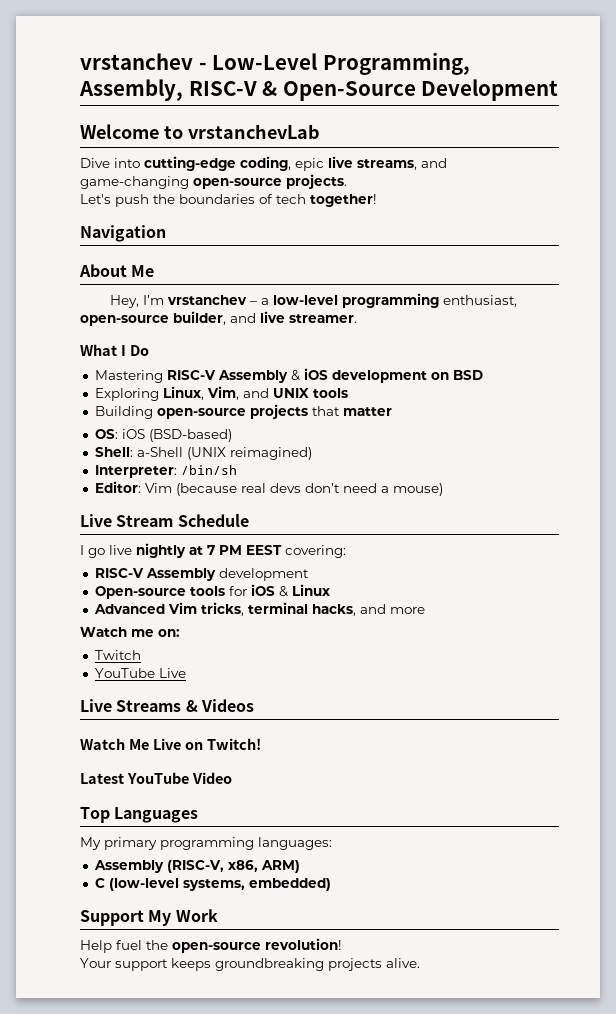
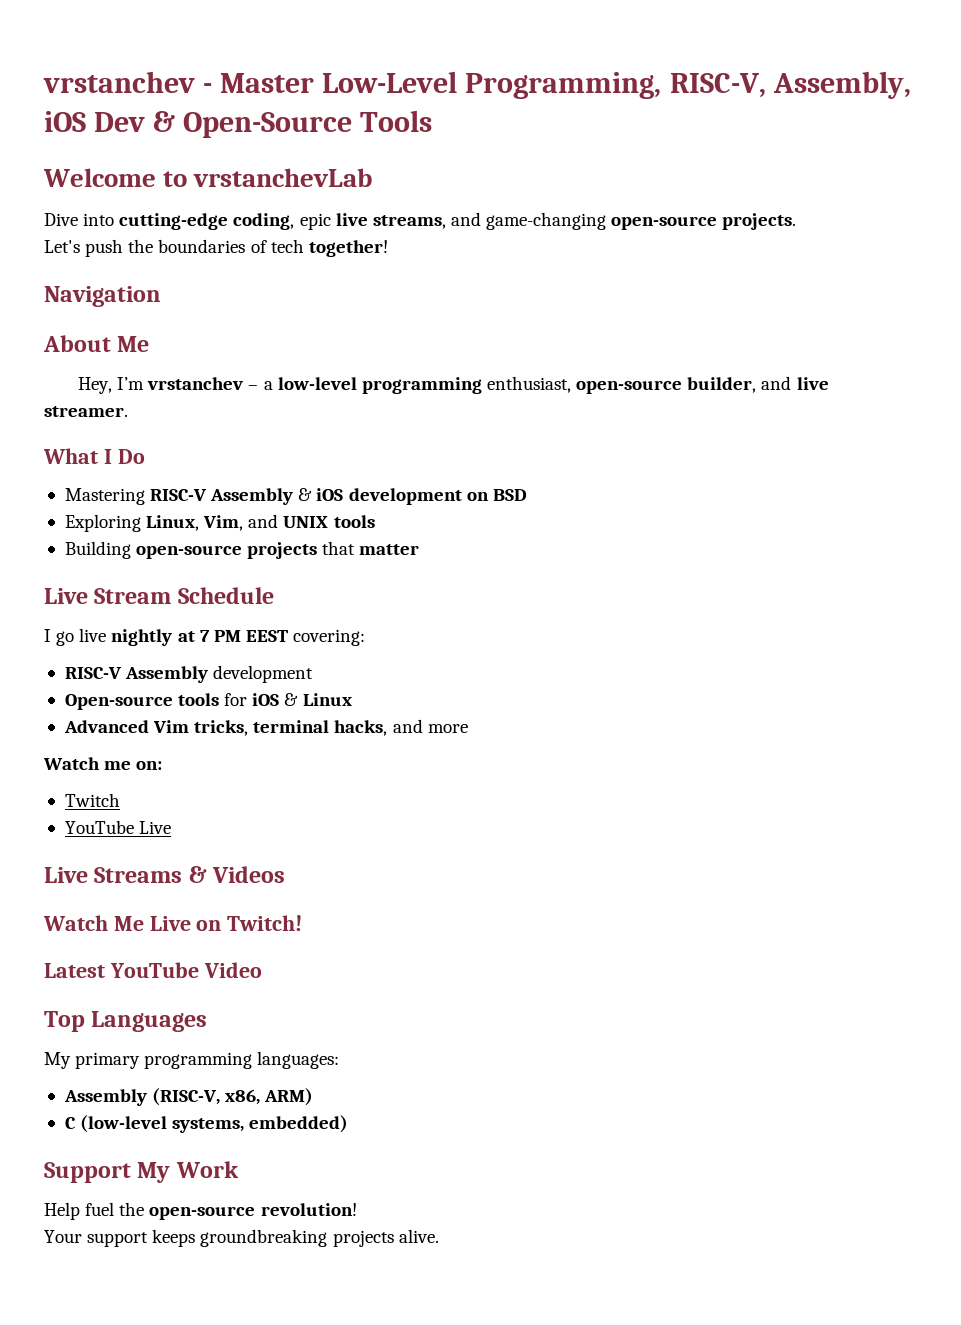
- vrstanchev - Low-Level Programming, Assembly, RISC-V & Open-Source Development
+ vrstanchev - Master Low-Level Programming, RISC-V, Assembly, iOS Dev & Open-Source Tools
- OS: iOS (BSD-based)
- Shell: a-Shell (UNIX reimagined)
- Interpreter: /bin/sh
- Editor: Vim (because real devs don’t need a mouse)

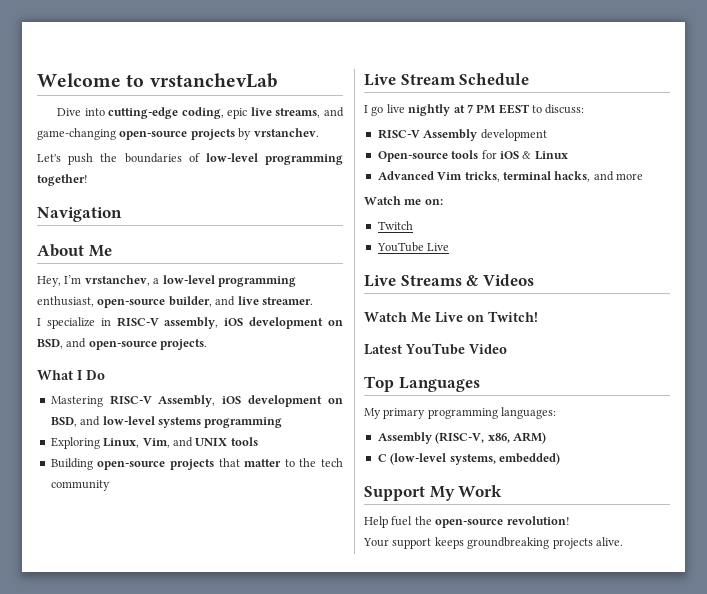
- vrstanchev - Master Low-Level Programming, RISC-V, Assembly, iOS Dev & Open-Source Tools
- Dive into cutting-edge coding, epic live streams, and game-changing open-source projects.
+ Dive into cutting-edge coding, epic live streams, and game-changing open-source projects by vrstanchev.
- Let's push the boundaries of tech together!
+ Let's push the boundaries of low-level programming together!
- Hey, I’m vrstanchev – a low-level programming enthusiast, open-source builder, and live streamer.
+ Hey, I’m vrstanchev, a low-level programming enthusiast, open-source builder, and live streamer.
+ I specialize in RISC-V assembly, iOS development on BSD, and open-source projects.
- Mastering RISC-V Assembly & iOS development on BSD
+ Mastering RISC-V Assembly, iOS development on BSD, and low-level systems programming
- Building open-source projects that matter
+ Building open-source projects that matter to the tech community
- I go live nightly at 7 PM EEST covering:
+ I go live nightly at 7 PM EEST to discuss:

